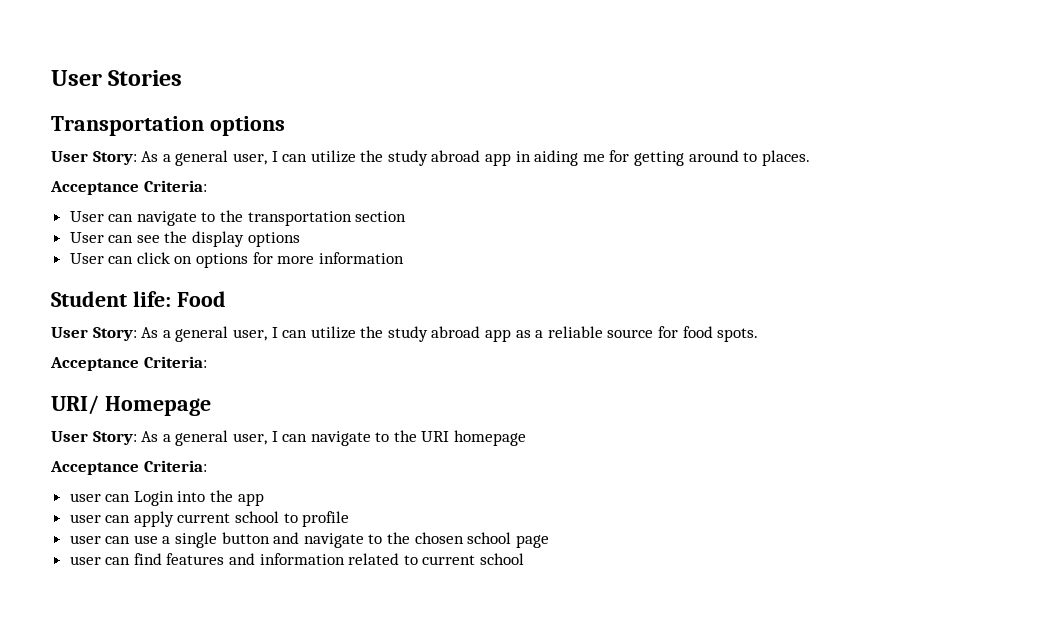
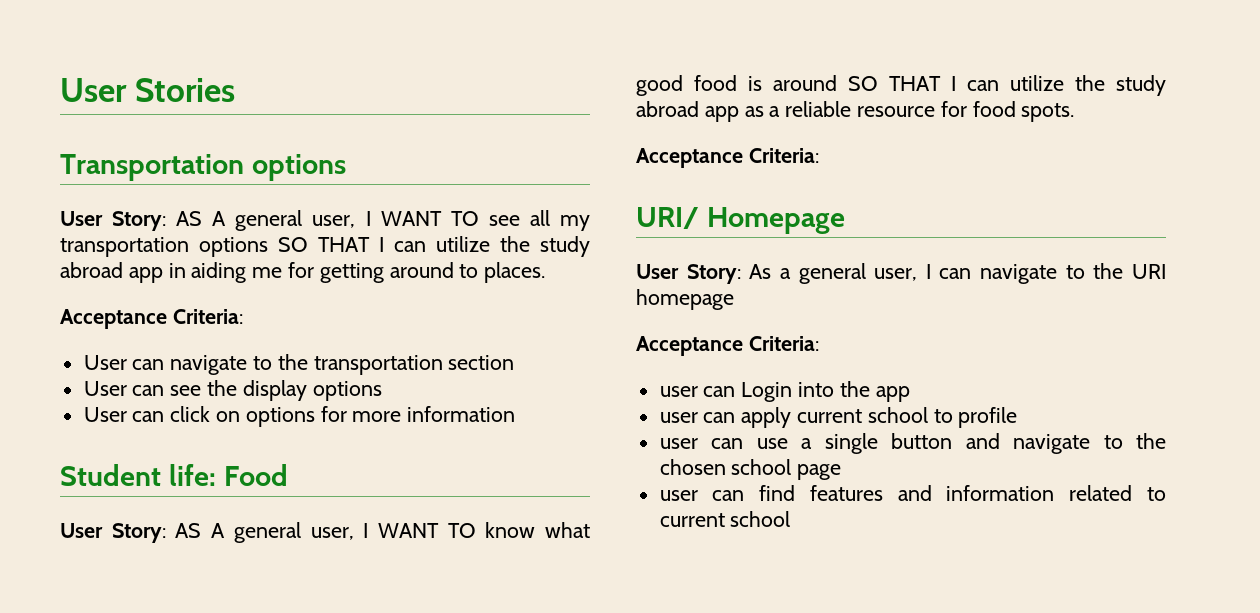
- User Story: As a general user, I can utilize the study abroad app in aiding me for getting around to places.
+ User Story: AS A general user, I WANT TO see all my transportation options SO THAT I can utilize the study abroad app in aiding me for getting around to places.
- User Story: As a general user, I can utilize the study abroad app as a reliable source for food spots.
+ User Story: AS A general user, I WANT TO know what good food is around SO THAT I can utilize the study abroad app as a reliable resource for food spots.

